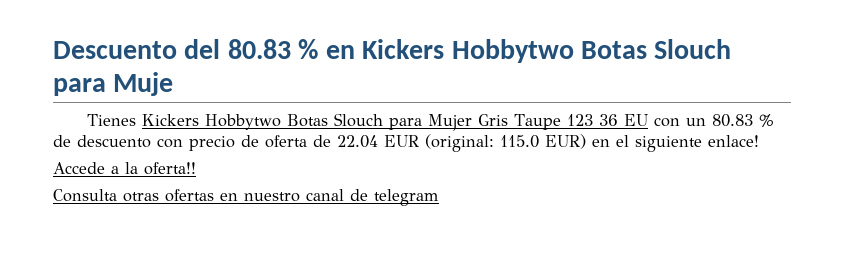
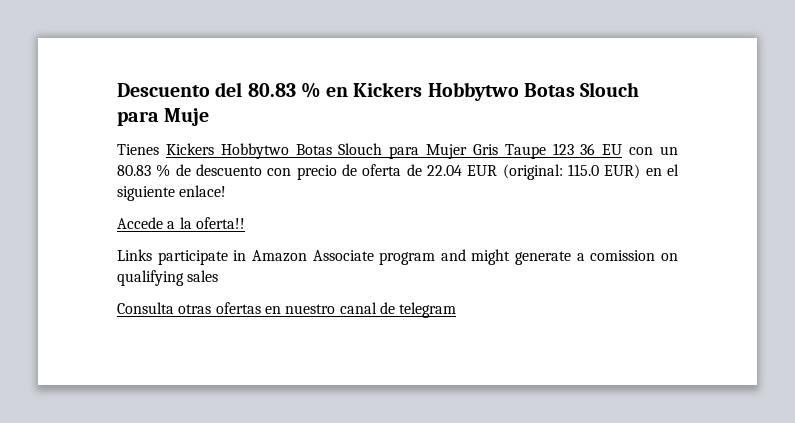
+ Links participate in Amazon Associate program and might generate a comission on qualifying sales

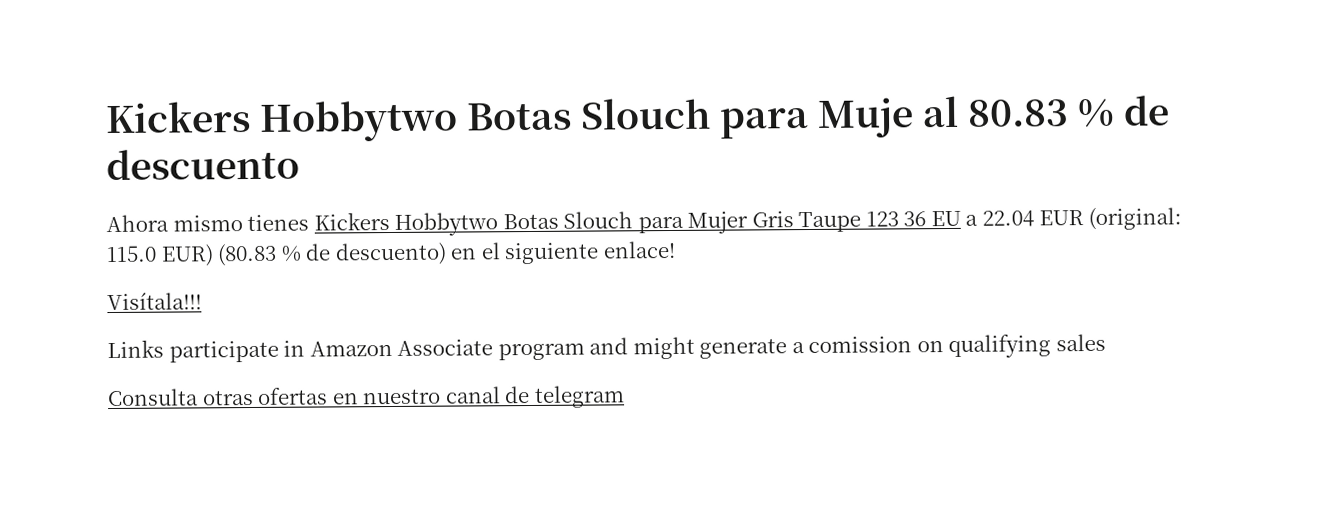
- Descuento del 80.83 % en Kickers Hobbytwo Botas Slouch para Muje
- Tienes Kickers Hobbytwo Botas Slouch para Mujer Gris Taupe 123 36 EU con un 80.83 % de descuento con precio de oferta de 22.04 EUR (original: 115.0 EUR) en el siguiente enlace!
+ Kickers Hobbytwo Botas Slouch para Muje al 80.83 % de descuento
+ Ahora mismo tienes Kickers Hobbytwo Botas Slouch para Mujer Gris Taupe 123 36 EU a 22.04 EUR (original: 115.0 EUR) (80.83 % de descuento) en el siguiente enlace!
- Accede a la oferta!!
+ Visítala!!!

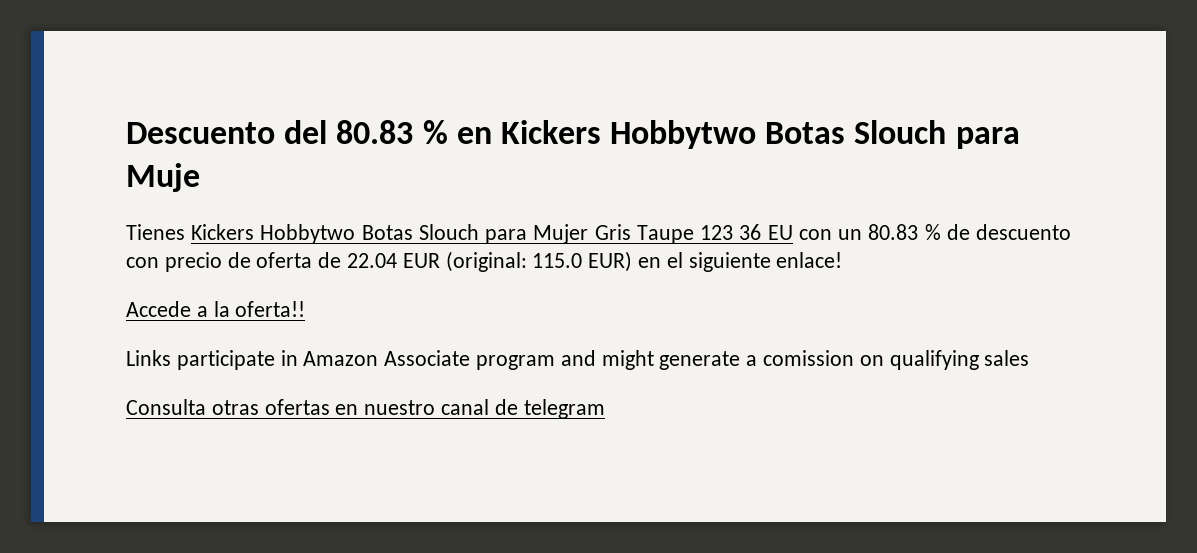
- Kickers Hobbytwo Botas Slouch para Muje al 80.83 % de descuento
- Ahora mismo tienes Kickers Hobbytwo Botas Slouch para Mujer Gris Taupe 123 36 EU a 22.04 EUR (original: 115.0 EUR) (80.83 % de descuento) en el siguiente enlace!
+ Descuento del 80.83 % en Kickers Hobbytwo Botas Slouch para Muje
+ Tienes Kickers Hobbytwo Botas Slouch para Mujer Gris Taupe 123 36 EU con un 80.83 % de descuento con precio de oferta de 22.04 EUR (original: 115.0 EUR) en el siguiente enlace!
- Visítala!!!
+ Accede a la oferta!!

